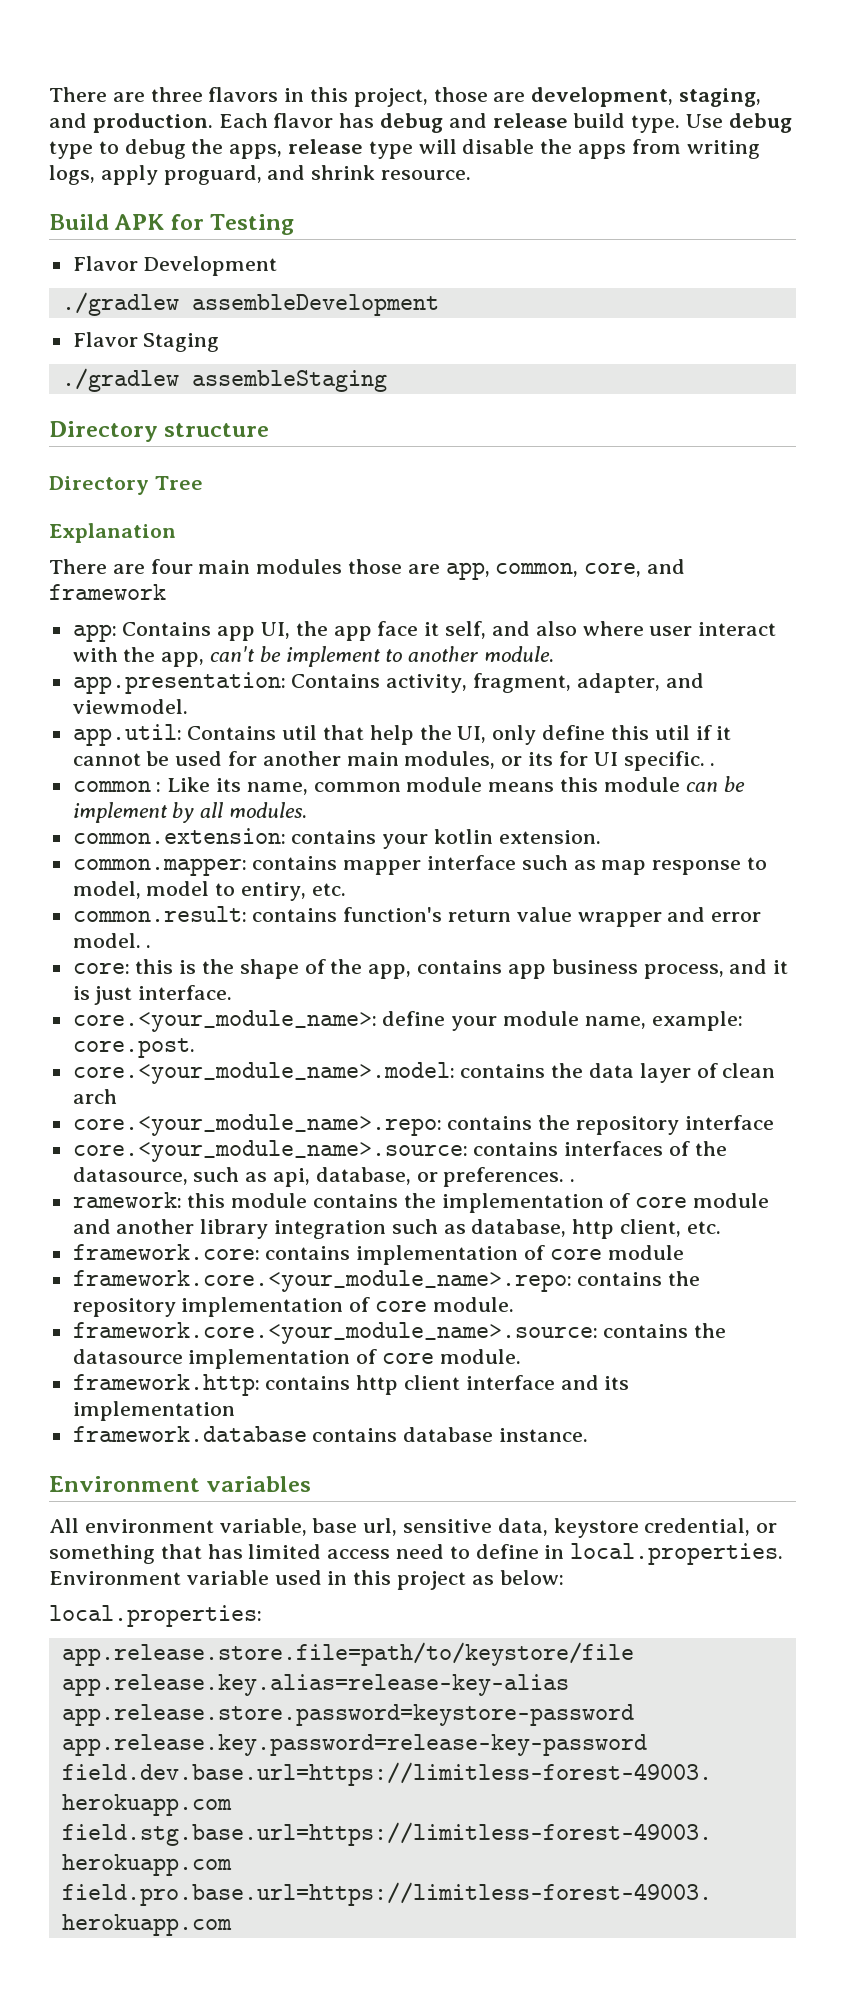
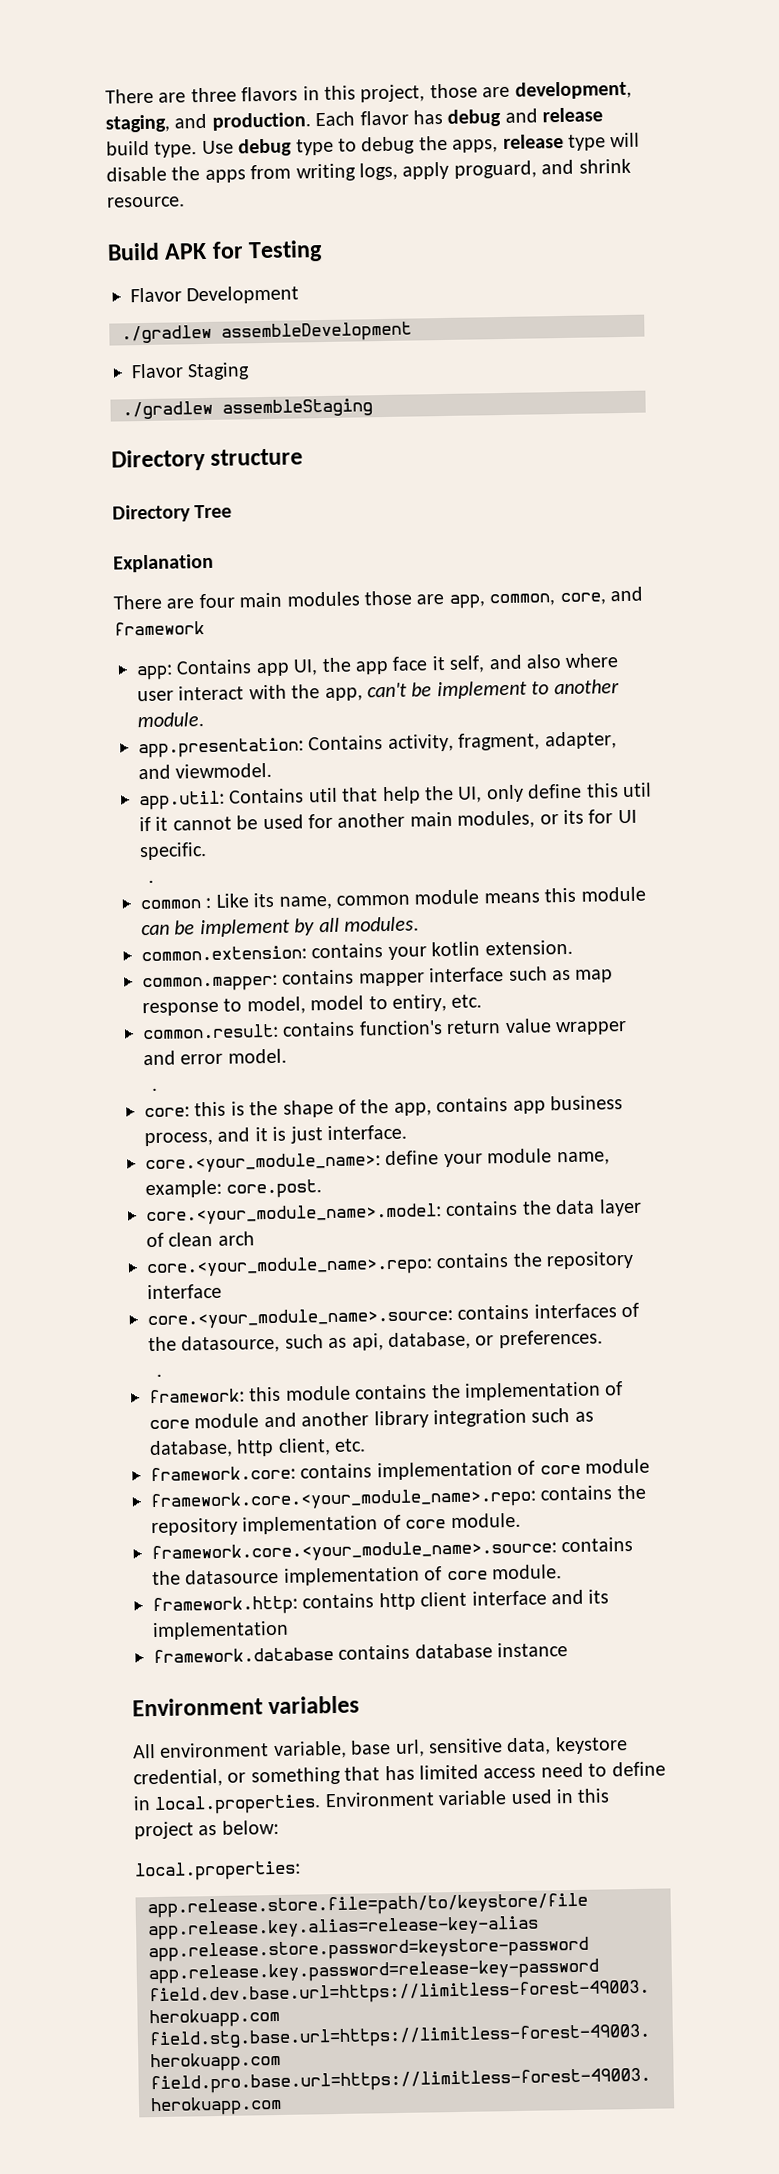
- app.util: Contains util that help the UI, only define this util if it cannot be used for another main modules, or its for UI specific. .
+ app.util: Contains util that help the UI, only define this util if it cannot be used for another main modules, or its for UI specific.
+ .
- common.result: contains function's return value wrapper and error model. .
+ common.result: contains function's return value wrapper and error model.
+ .
- core.<your_module_name>.source: contains interfaces of the datasource, such as api, database, or preferences. .
- ramework: this module contains the implementation of core module and another library integration such as database, http client, etc.
+ core.<your_module_name>.source: contains interfaces of the datasource, such as api, database, or preferences.
+ .
+ framework: this module contains the implementation of core module and another library integration such as database, http client, etc.
- framework.database contains database instance.
+ framework.database contains database instance

